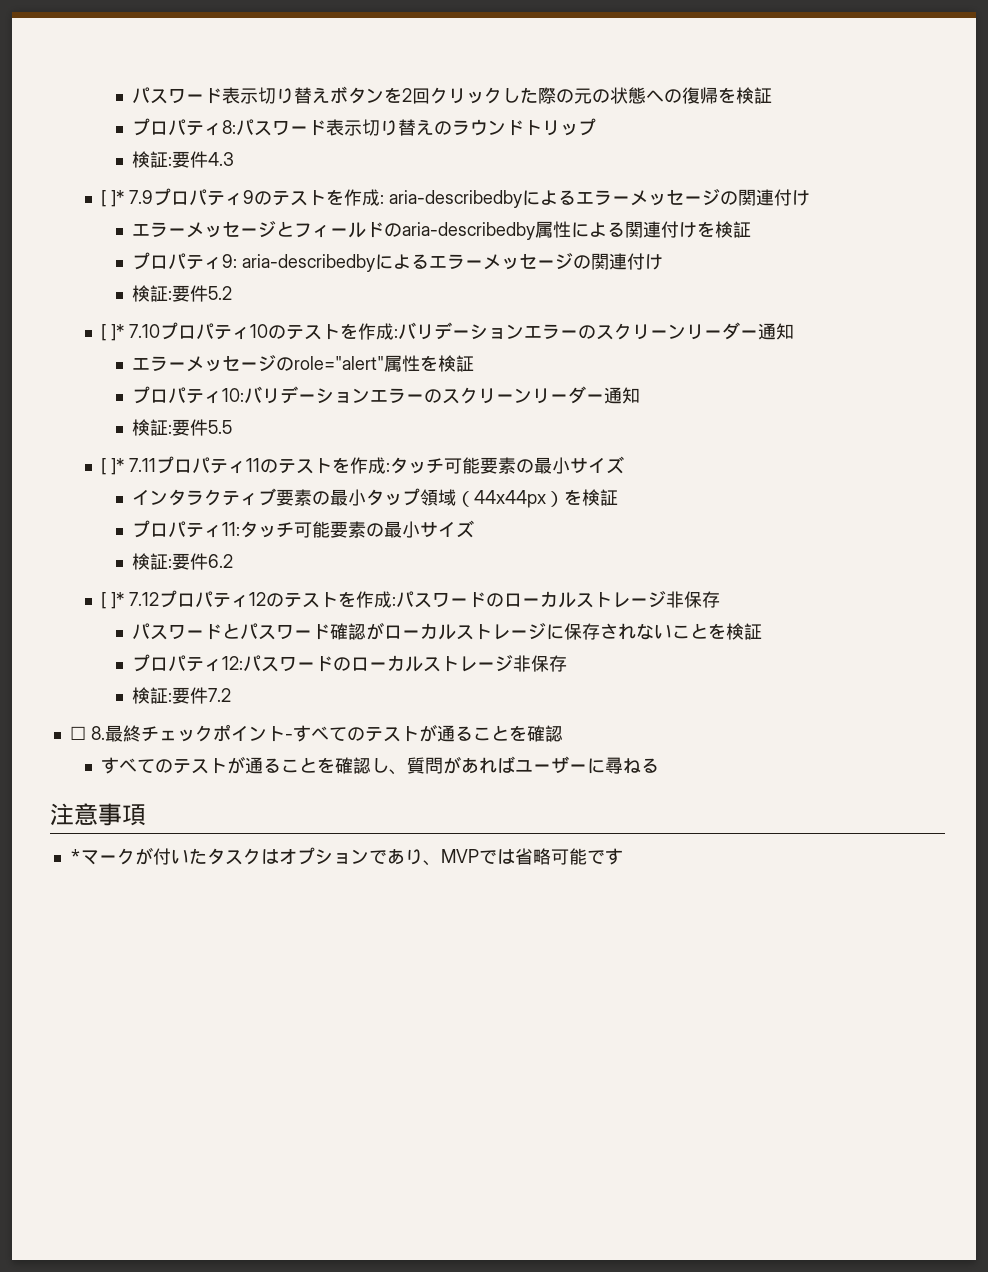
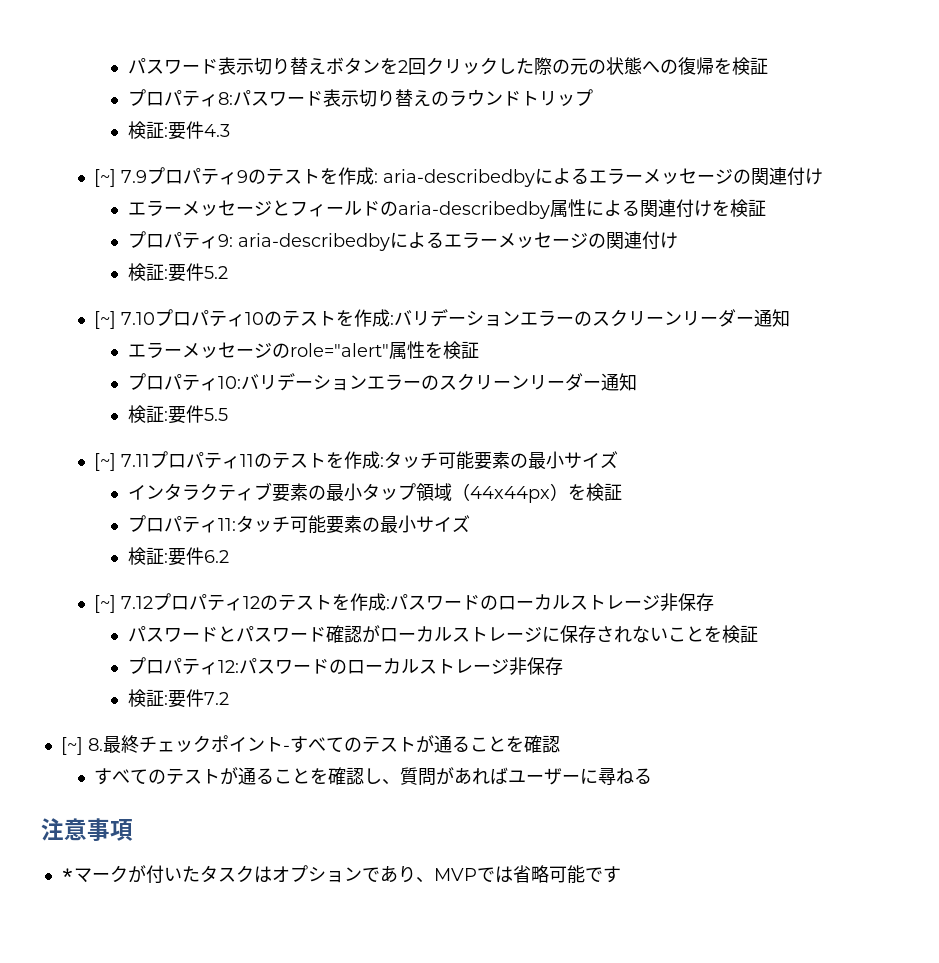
- [ ]* 7.9プロパティ9のテストを作成: aria-describedbyによるエラーメッセージの関連付け
+ [~] 7.9プロパティ9のテストを作成: aria-describedbyによるエラーメッセージの関連付け
- [ ]* 7.10プロパティ10のテストを作成:バリデーションエラーのスクリーンリーダー通知
+ [~] 7.10プロパティ10のテストを作成:バリデーションエラーのスクリーンリーダー通知
- [ ]* 7.11プロパティ11のテストを作成:タッチ可能要素の最小サイズ
+ [~] 7.11プロパティ11のテストを作成:タッチ可能要素の最小サイズ
- [ ]* 7.12プロパティ12のテストを作成:パスワードのローカルストレージ非保存
+ [~] 7.12プロパティ12のテストを作成:パスワードのローカルストレージ非保存
- ☐ 8.最終チェックポイント-すべてのテストが通ることを確認
+ [~] 8.最終チェックポイント-すべてのテストが通ることを確認

